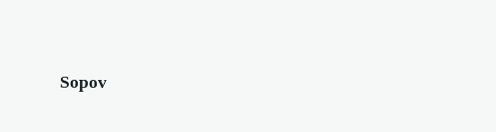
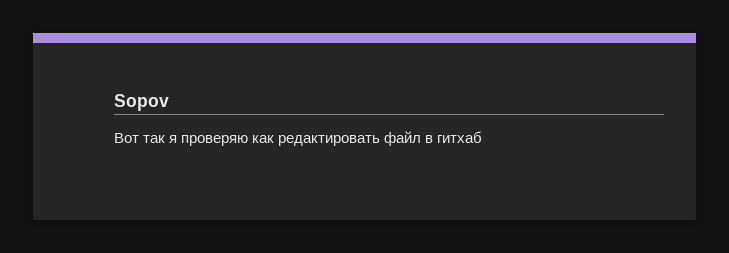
+ Вот так я проверяю как редактировать файл в гитхаб

